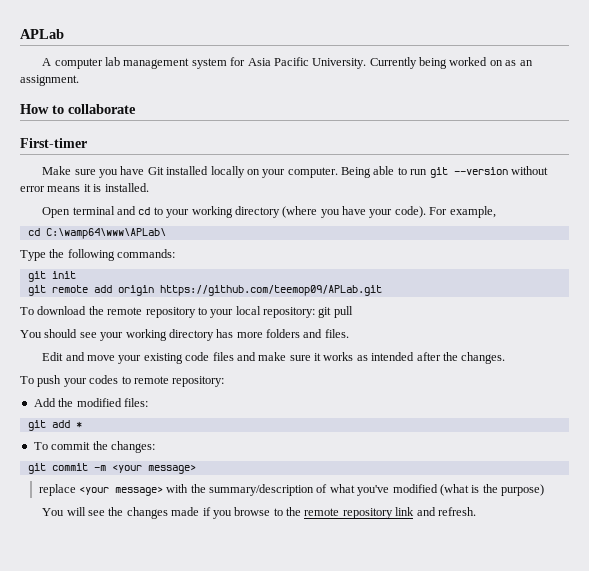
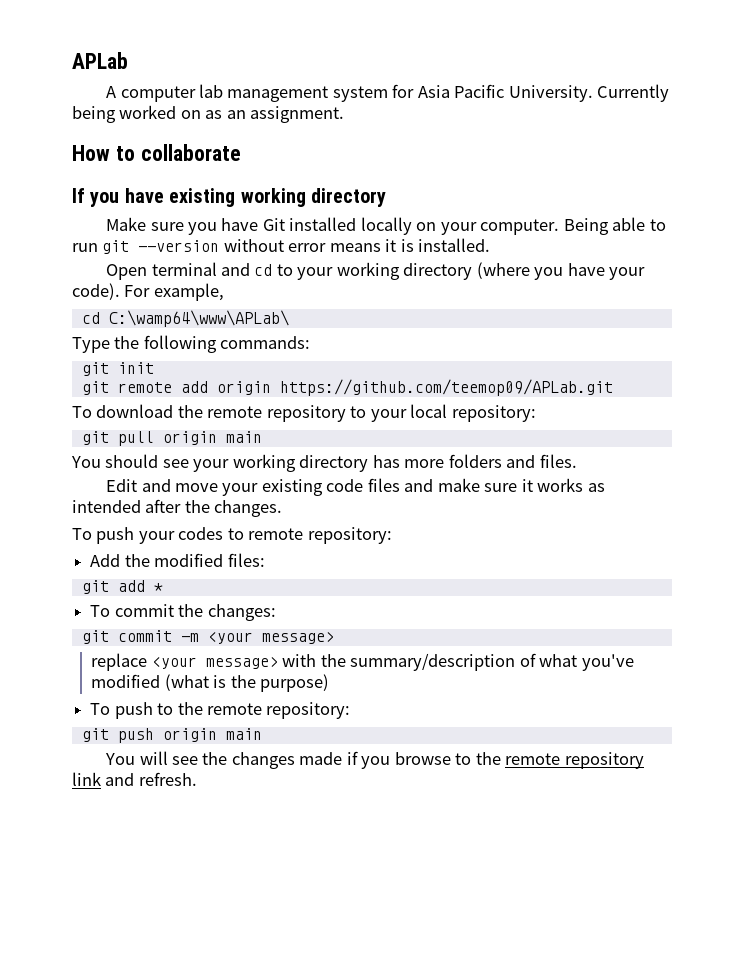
- First-timer
+ If you have existing working directory
- To download the remote repository to your local repository: git pull
+ To download the remote repository to your local repository:
+ git pull origin main
+ To push to the remote repository:
+ git push origin main

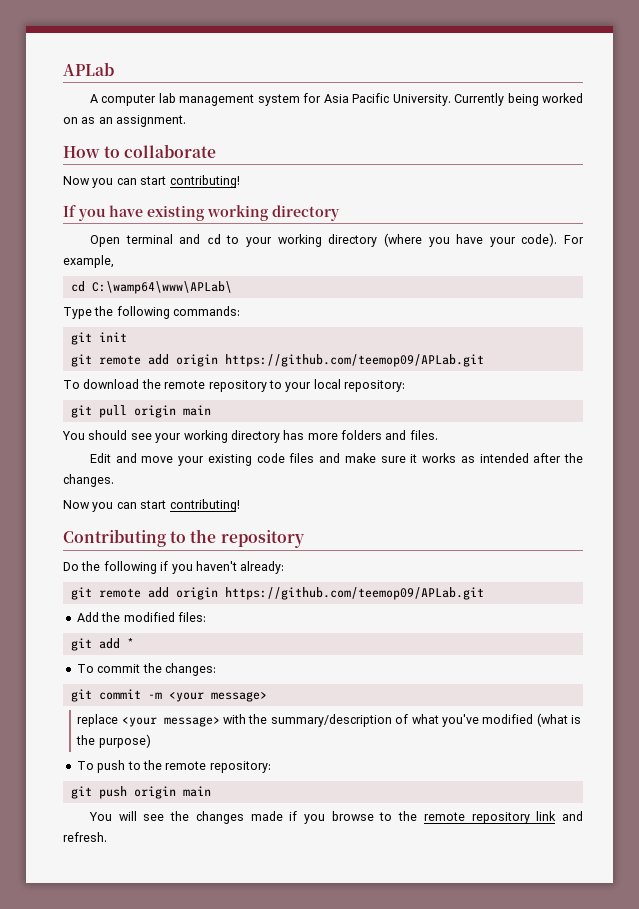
  How to collaborate
+ Now you can start contributing!
- Make sure you have Git installed locally on your computer. Being able to run git --version without error means it is installed.
  Edit and move your existing code files and make sure it works as intended after the changes.
- To push your codes to remote repository:
+ Now you can start contributing!
+ Contributing to the repository
+ Do the following if you haven't already:
+ git remote add origin https://github.com/teemop09/APLab.git

